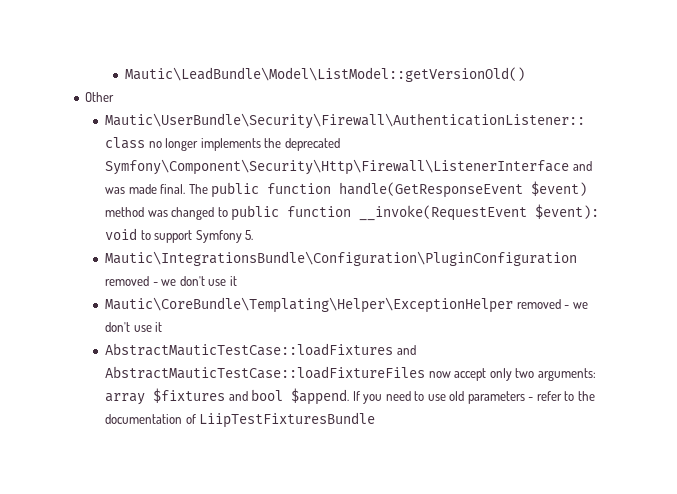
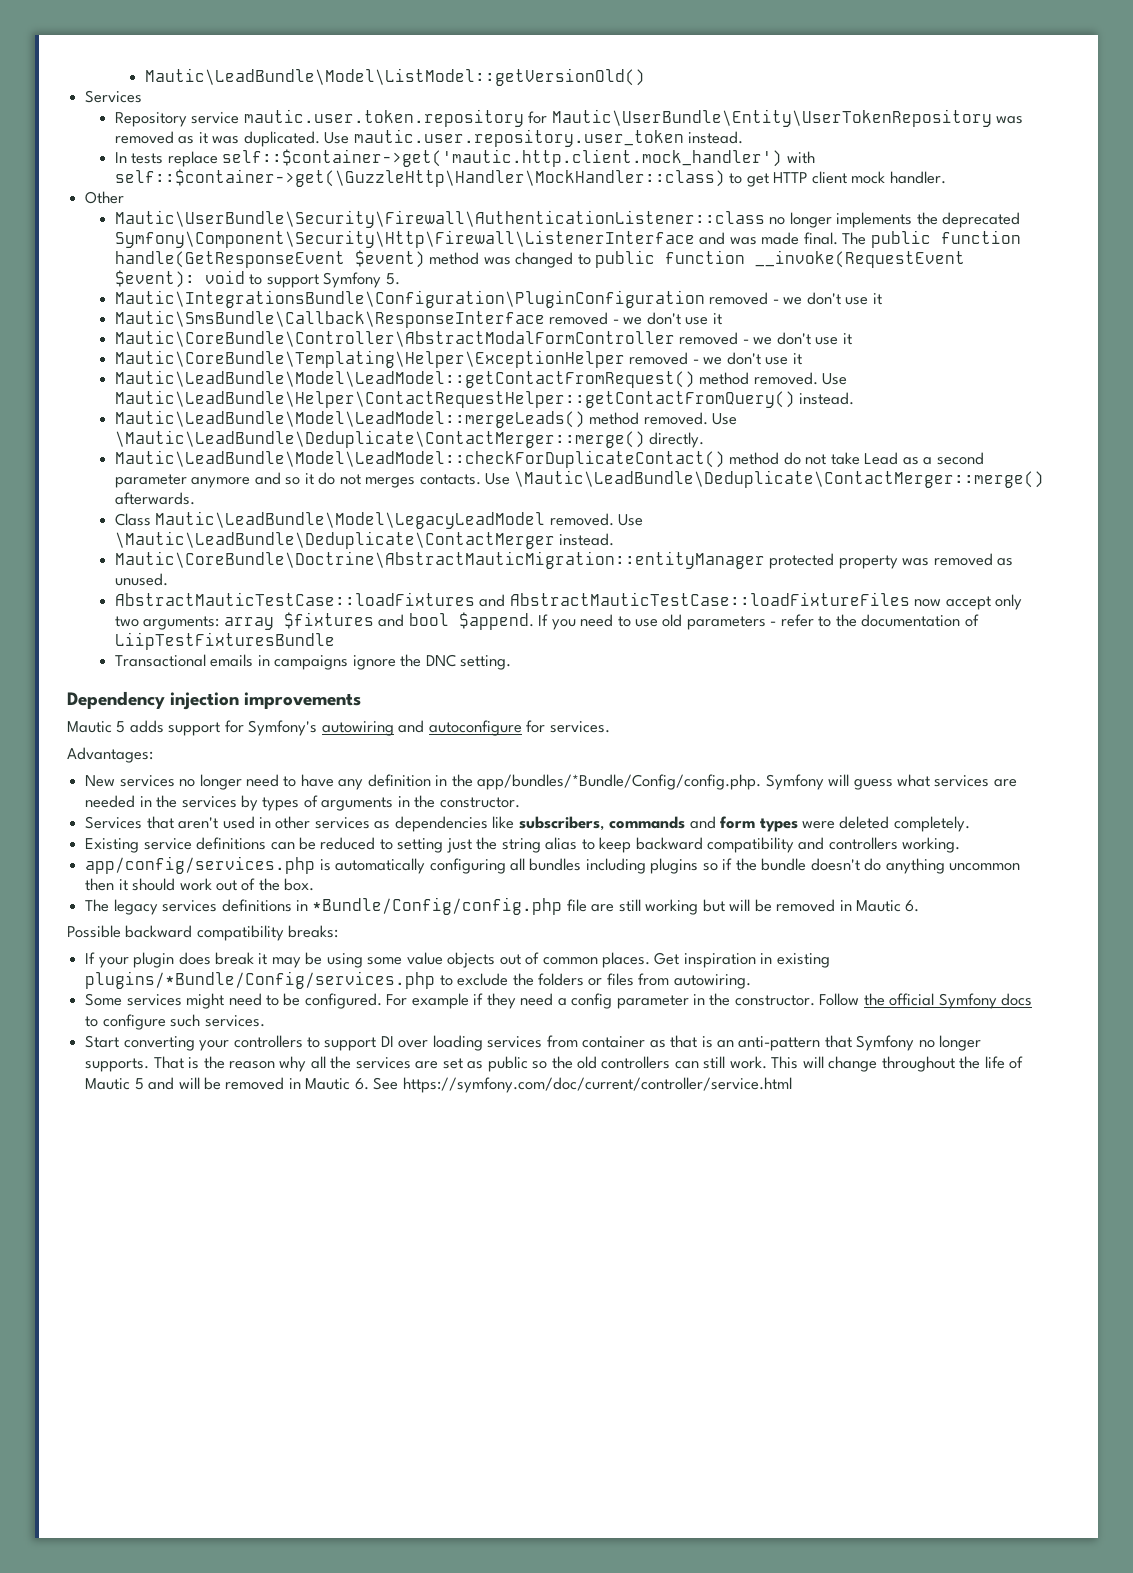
  Mautic\LeadBundle\Model\ListModel::getVersionOld()
+ Services
+ Repository service mautic.user.token.repository for Mautic\UserBundle\Entity\UserTokenRepository was removed as it was duplicated. Use mautic.user.repository.user_token instead.
+ In tests replace self::$container->get('mautic.http.client.mock_handler') with self::$container->get(\GuzzleHttp\Handler\MockHandler::class) to get HTTP client mock handler.
+ Mautic\SmsBundle\Callback\ResponseInterface removed - we don't use it
+ Mautic\CoreBundle\Controller\AbstractModalFormController removed - we don't use it
+ Mautic\LeadBundle\Model\LeadModel::getContactFromRequest() method removed. Use Mautic\LeadBundle\Helper\ContactRequestHelper::getContactFromQuery() instead.
+ Mautic\LeadBundle\Model\LeadModel::mergeLeads() method removed. Use \Mautic\LeadBundle\Deduplicate\ContactMerger::merge() directly.
+ Mautic\LeadBundle\Model\LeadModel::checkForDuplicateContact() method do not take Lead as a second parameter anymore and so it do not merges contacts. Use \Mautic\LeadBundle\Deduplicate\ContactMerger::merge() afterwards.
+ Class Mautic\LeadBundle\Model\LegacyLeadModel removed. Use \Mautic\LeadBundle\Deduplicate\ContactMerger instead.
+ Mautic\CoreBundle\Doctrine\AbstractMauticMigration::entityManager protected property was removed as unused.
+ Transactional emails in campaigns ignore the DNC setting.
+ Dependency injection improvements
+ Mautic 5 adds support for Symfony's autowiring and autoconfigure for services.
+ Advantages:
+ New services no longer need to have any definition in the app/bundles/*Bundle/Config/config.php. Symfony will guess what services are needed in the services by types of arguments in the constructor.
+ Services that aren't used in other services as dependencies like subscribers, commands and form types were deleted completely.
+ Existing service definitions can be reduced to setting just the string alias to keep backward compatibility and controllers working.
+ app/config/services.php is automatically configuring all bundles including plugins so if the bundle doesn't do anything uncommon then it should work out of the box.
+ The legacy services definitions in *Bundle/Config/config.php file are still working but will be removed in Mautic 6.
+ Possible backward compatibility breaks:
+ If your plugin does break it may be using some value objects out of common places. Get inspiration in existing plugins/*Bundle/Config/services.php to exclude the folders or files from autowiring.
+ Some services might need to be configured. For example if they need a config parameter in the constructor. Follow the official Symfony docs to configure such services.
+ Start converting your controllers to support DI over loading services from container as that is an anti-pattern that Symfony no longer supports. That is the reason why all the services are set as public so the old controllers can still work. This will change throughout the life of Mautic 5 and will be removed in Mautic 6. See https://symfony.com/doc/current/controller/service.html

